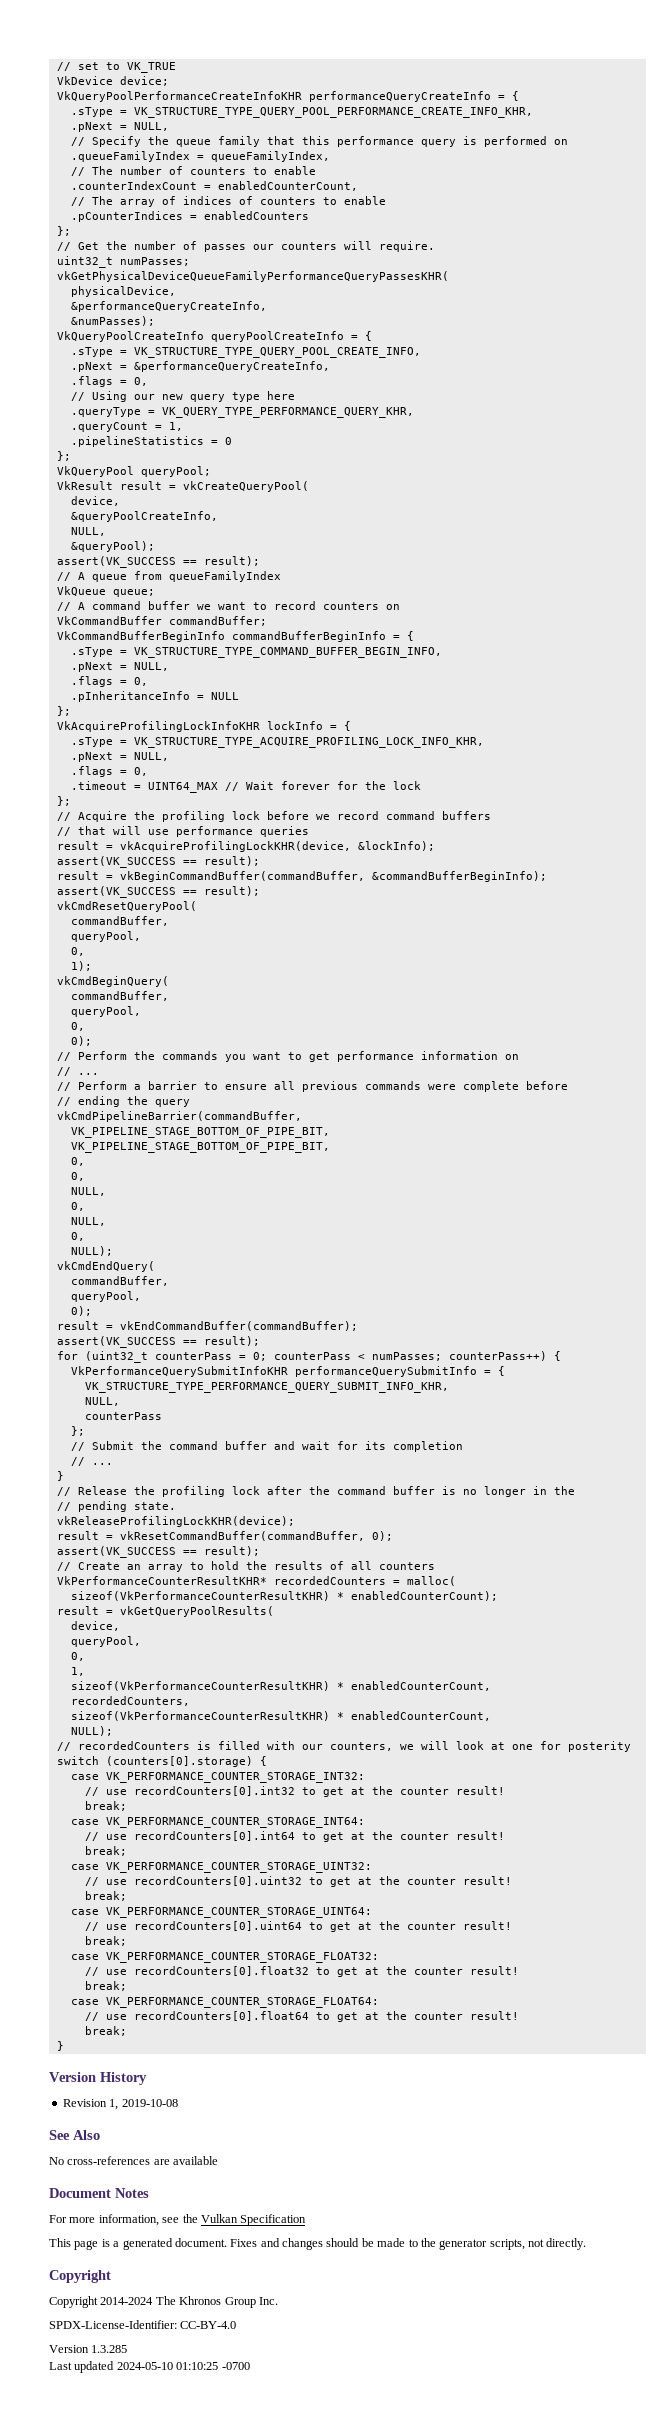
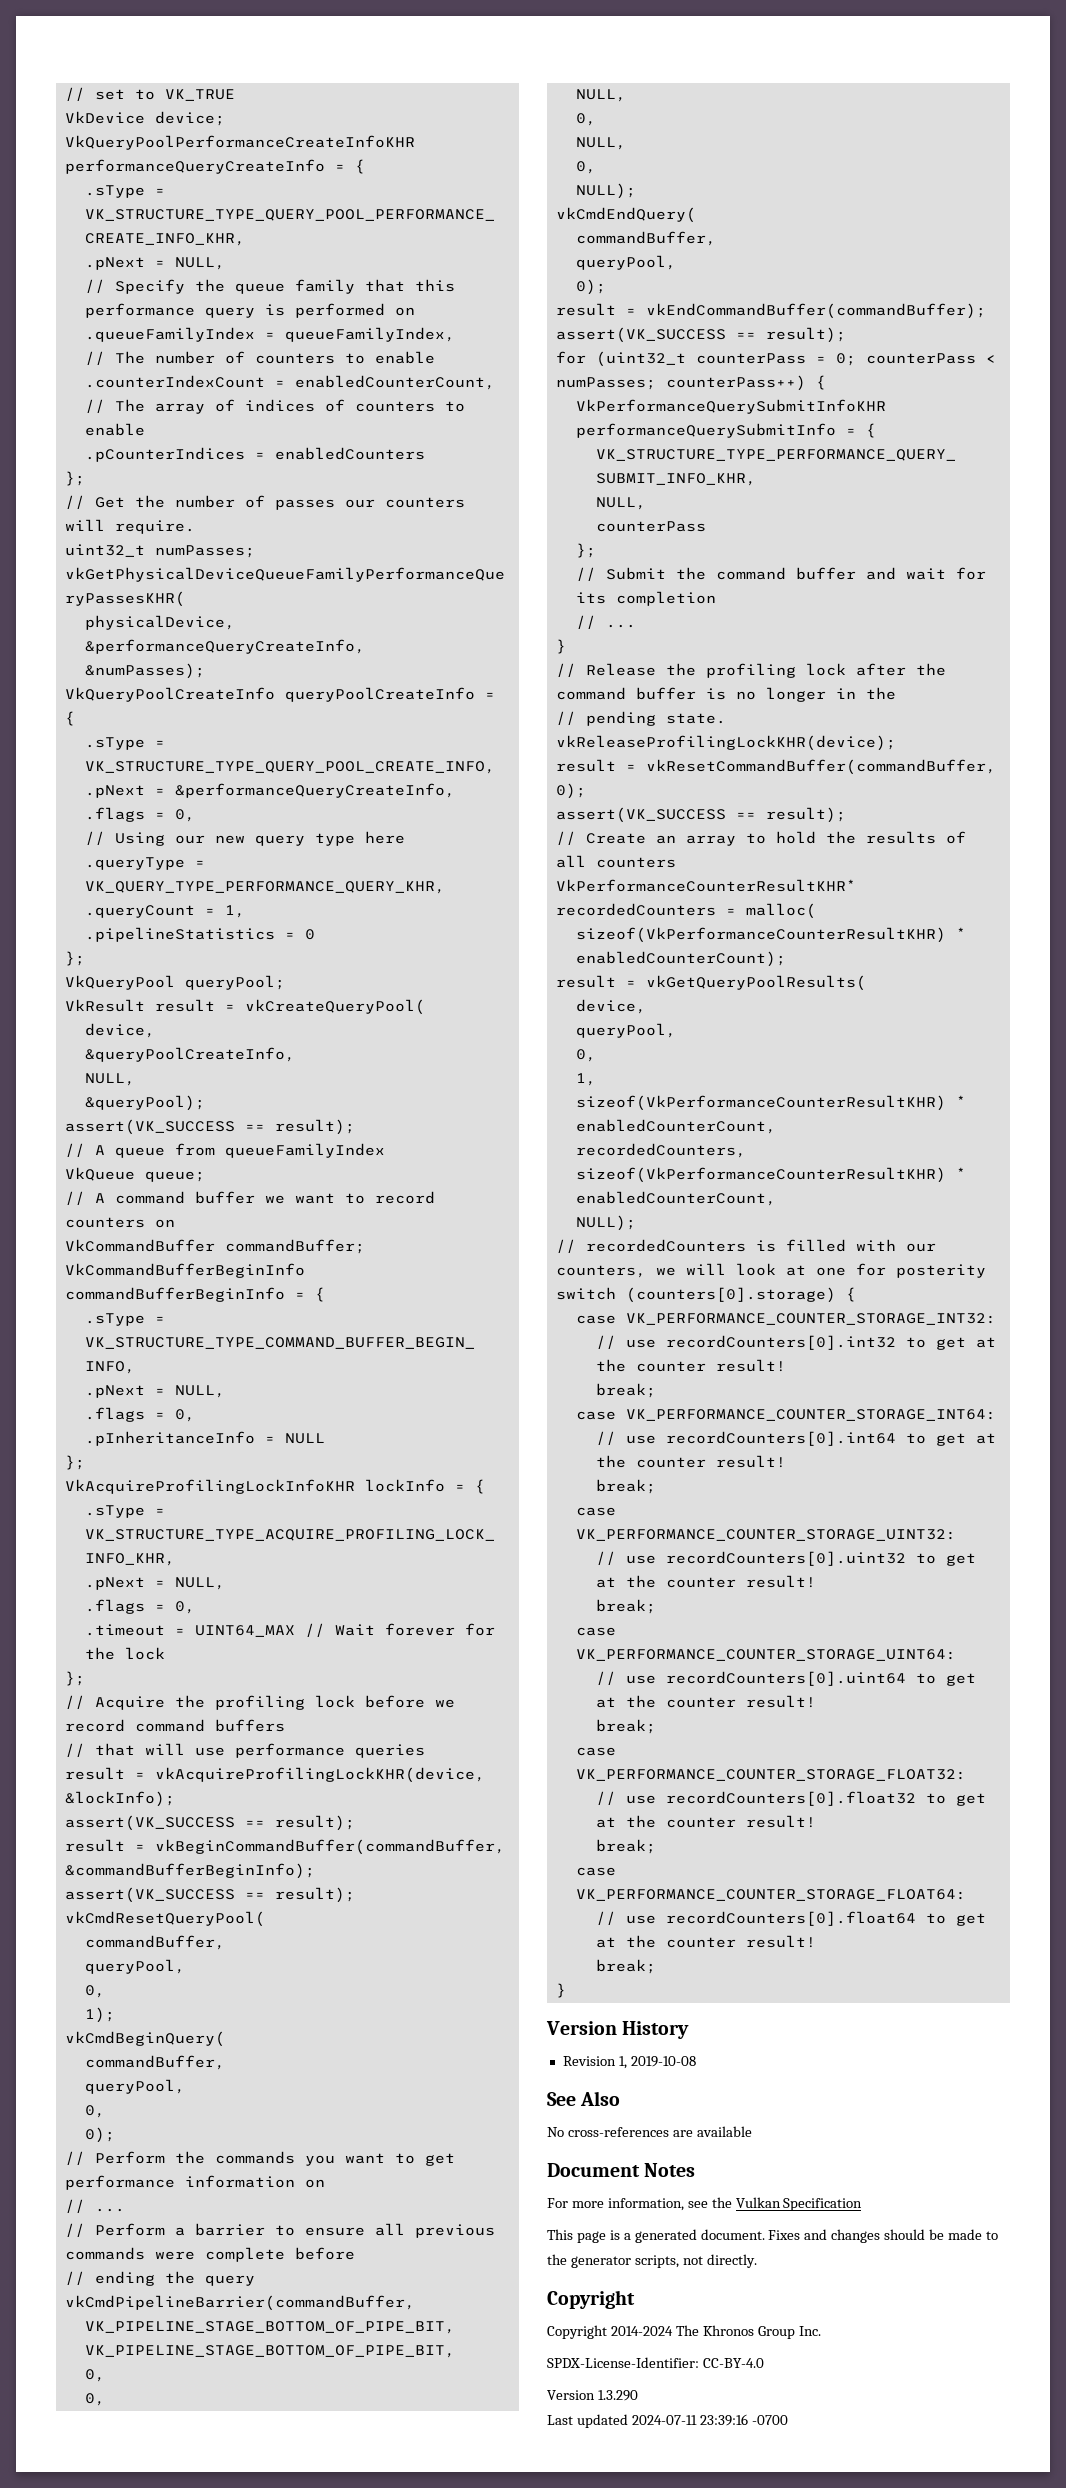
- Version 1.3.285
+ Version 1.3.290
- Last updated 2024-05-10 01:10:25 -0700
+ Last updated 2024-07-11 23:39:16 -0700

